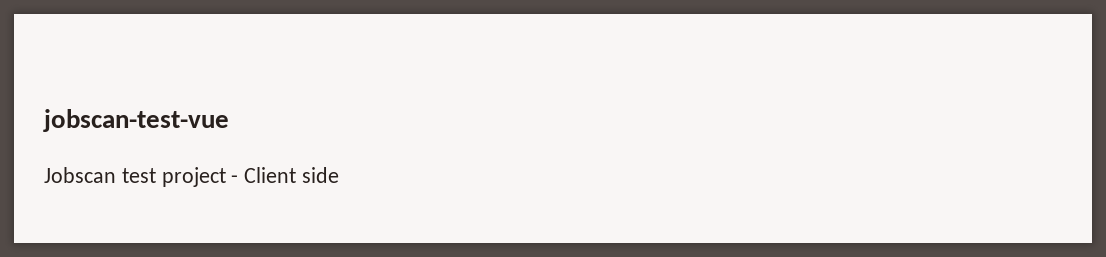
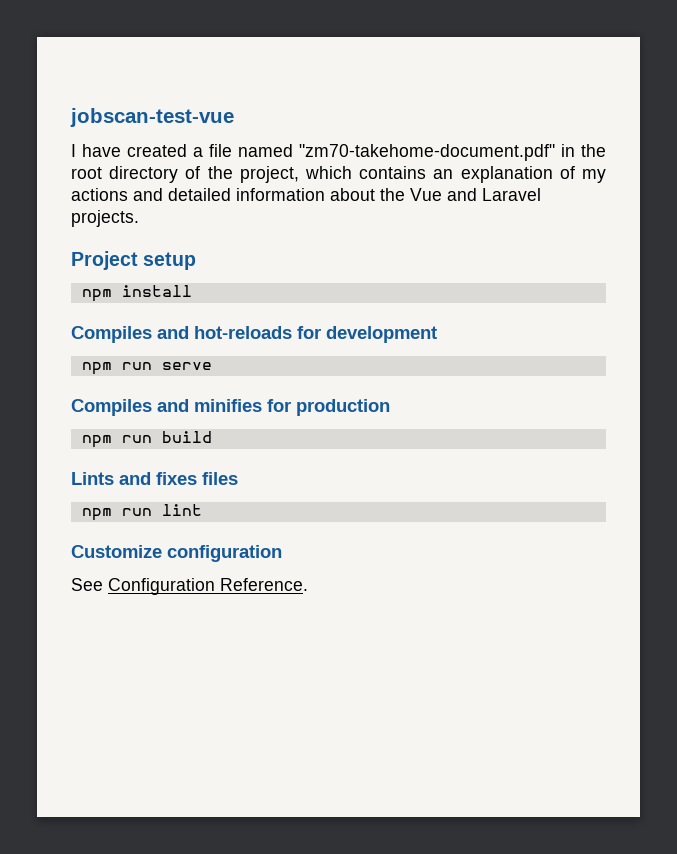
- Jobscan test project - Client side
+ I have created a file named "zm70-takehome-document.pdf" in the root directory of the project, which contains an explanation of my actions and detailed information about the Vue and Laravel projects.
+ Project setup
+ npm install
+ Compiles and hot-reloads for development
+ npm run serve
+ Compiles and minifies for production
+ npm run build
+ Lints and fixes files
+ npm run lint
+ Customize configuration
+ See Configuration Reference.

